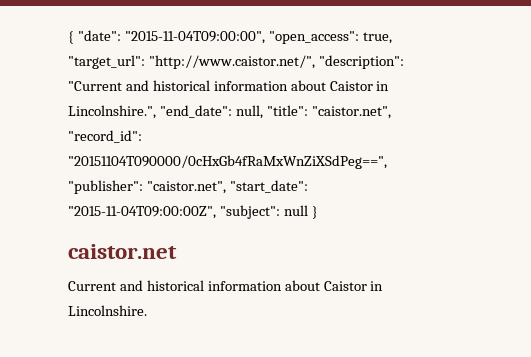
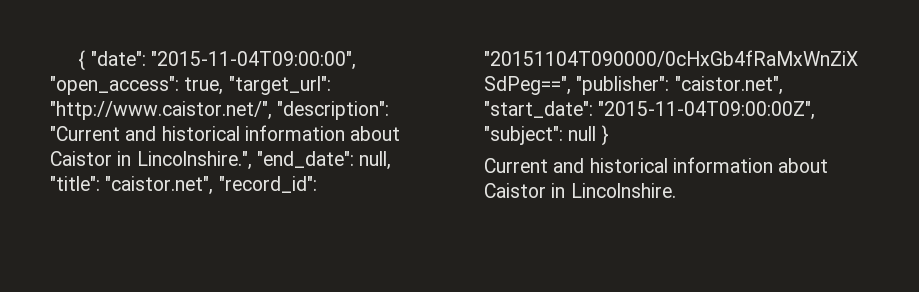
- caistor.net

